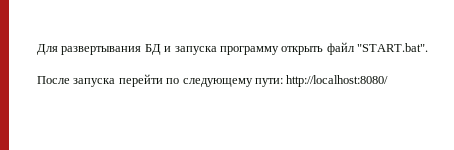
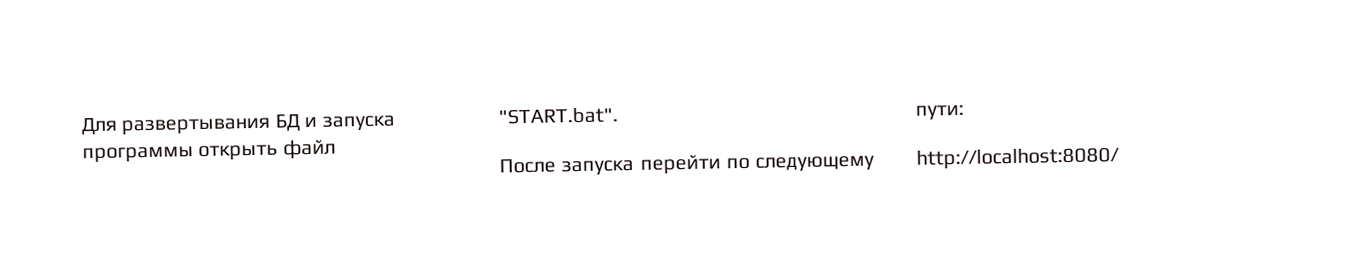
- Для развертывания БД и запуска программу открыть файл "START.bat".
+ Для развертывания БД и запуска программы открыть файл "START.bat".
- После запуска перейти по следующему пути: http://localhost:8080/
+ После запуска перейти по следующему пути:
+ http://localhost:8080/

